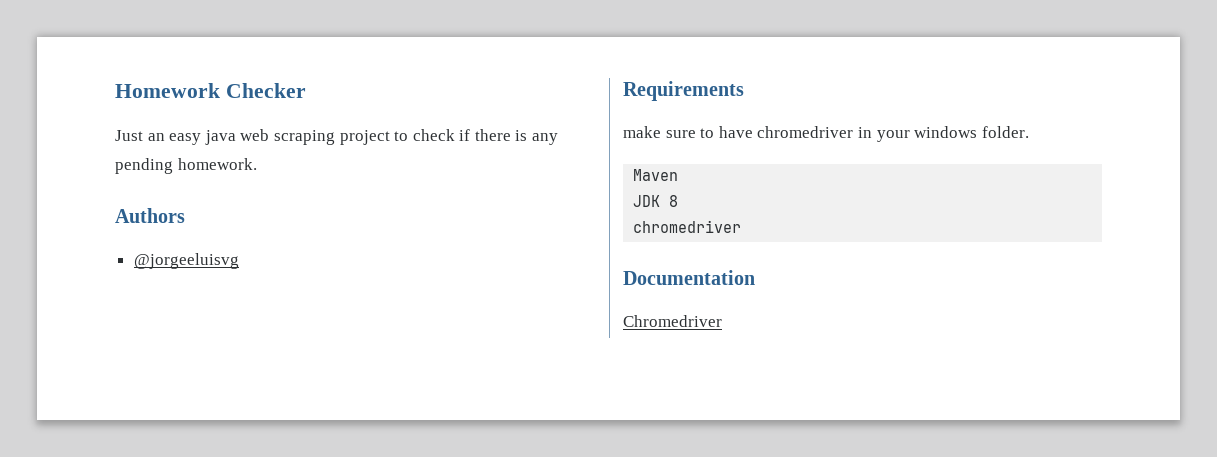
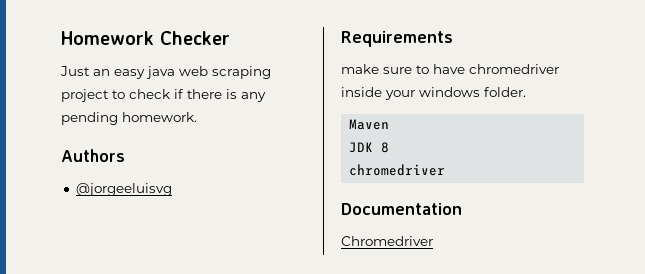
- make sure to have chromedriver in your windows folder.
+ make sure to have chromedriver inside your windows folder.

